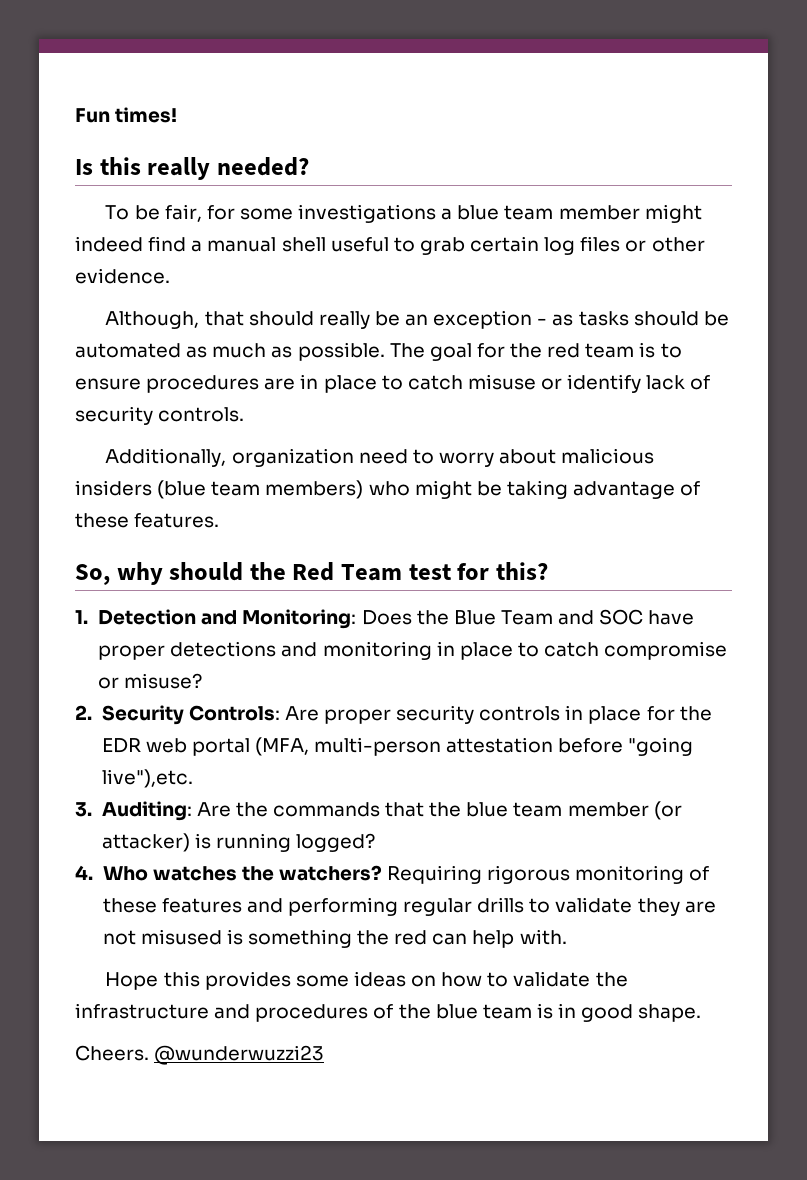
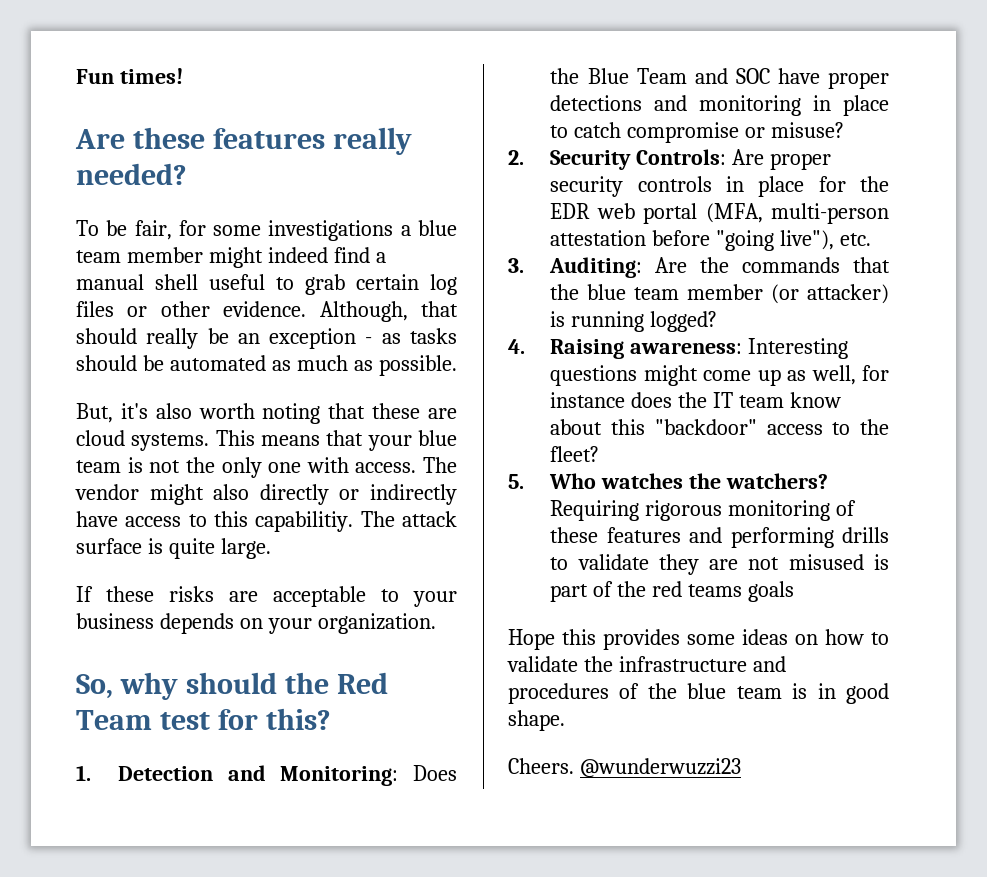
- Is this really needed?
+ Are these features really needed?
- To be fair, for some investigations a blue team member might indeed find a manual shell useful to grab certain log files or other evidence.
- Although, that should really be an exception - as tasks should be automated as much as possible. The goal for the red team is to ensure procedures are in place to catch misuse or identify lack of security controls.
- Additionally, organization need to worry about malicious insiders (blue team members) who might be taking advantage of these features.
+ To be fair, for some investigations a blue team member might indeed find a manual shell useful to grab certain log files or other evidence. Although, that should really be an exception - as tasks should be automated as much as possible.
+ But, it's also worth noting that these are cloud systems. This means that your blue team is not the only one with access. The vendor might also directly or indirectly have access to this capabilitiy. The attack surface is quite large.
+ If these risks are acceptable to your business depends on your organization.
- 2. Security Controls: Are proper security controls in place for the EDR web portal (MFA, multi-person attestation before "going live"),etc.
+ 2. Security Controls: Are proper security controls in place for the EDR web portal (MFA, multi-person attestation before "going live"), etc.
- 4. Who watches the watchers?
+ 4. Raising awareness: Interesting questions might come up as well, for instance does the IT team know about this "backdoor" access to the fleet?
+ 5. Who watches the watchers?
- Requiring rigorous monitoring of these features and performing regular drills to validate they are not misused is something the red can help with.
+ Requiring rigorous monitoring of these features and performing drills to validate they are not misused is part of the red teams goals

